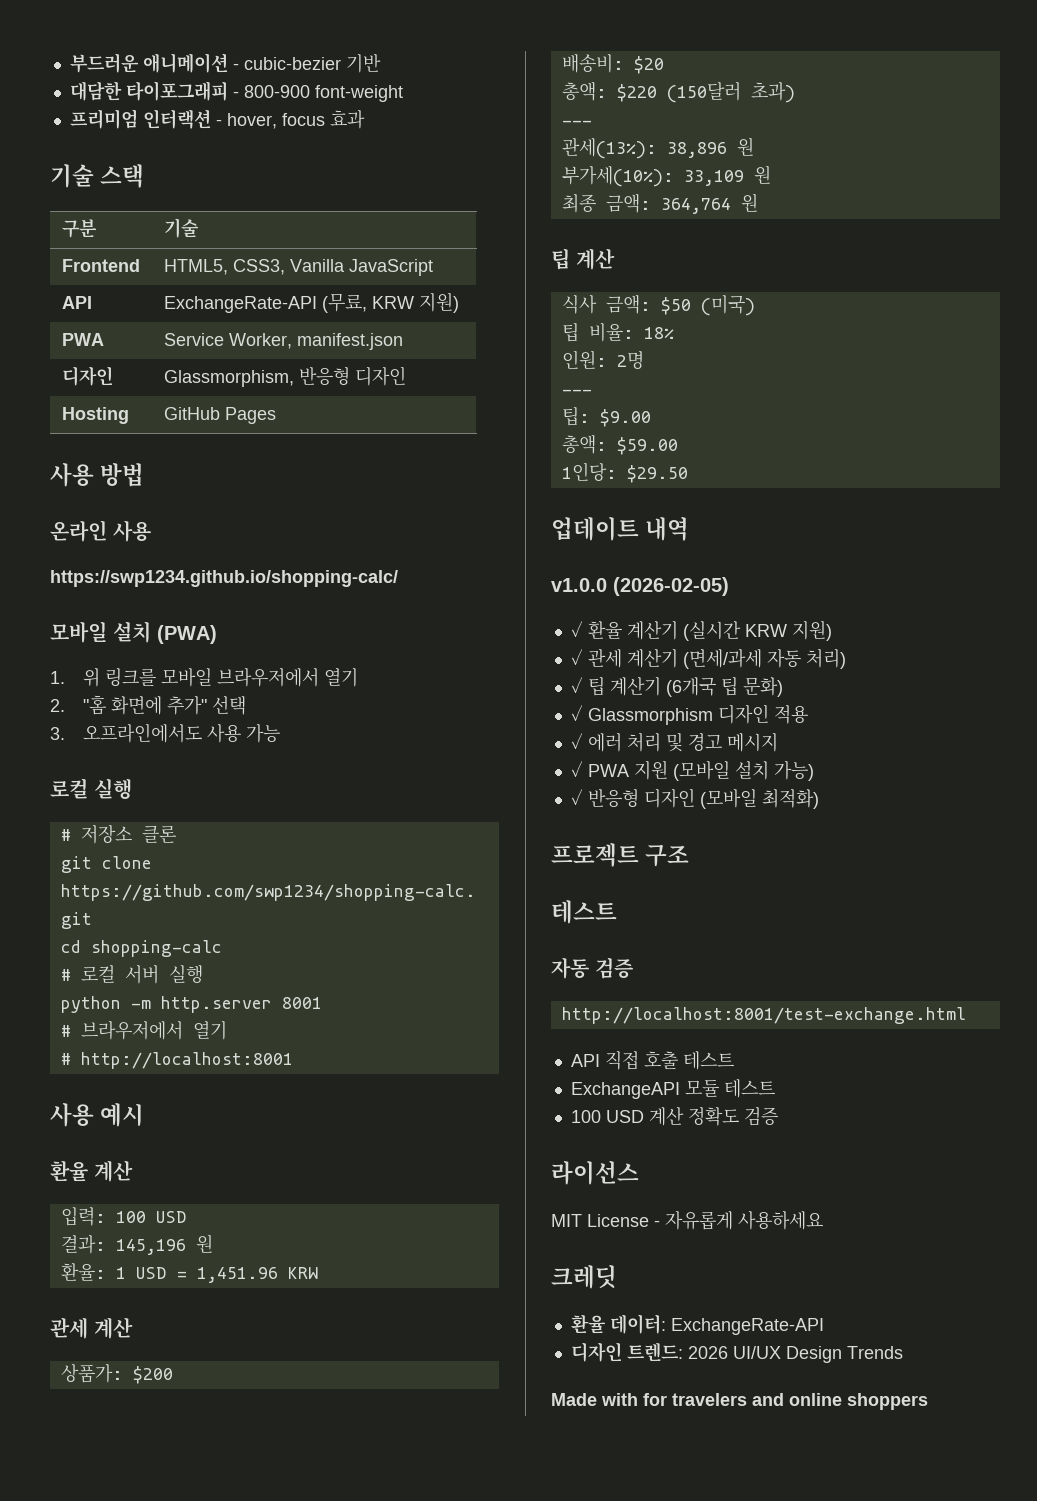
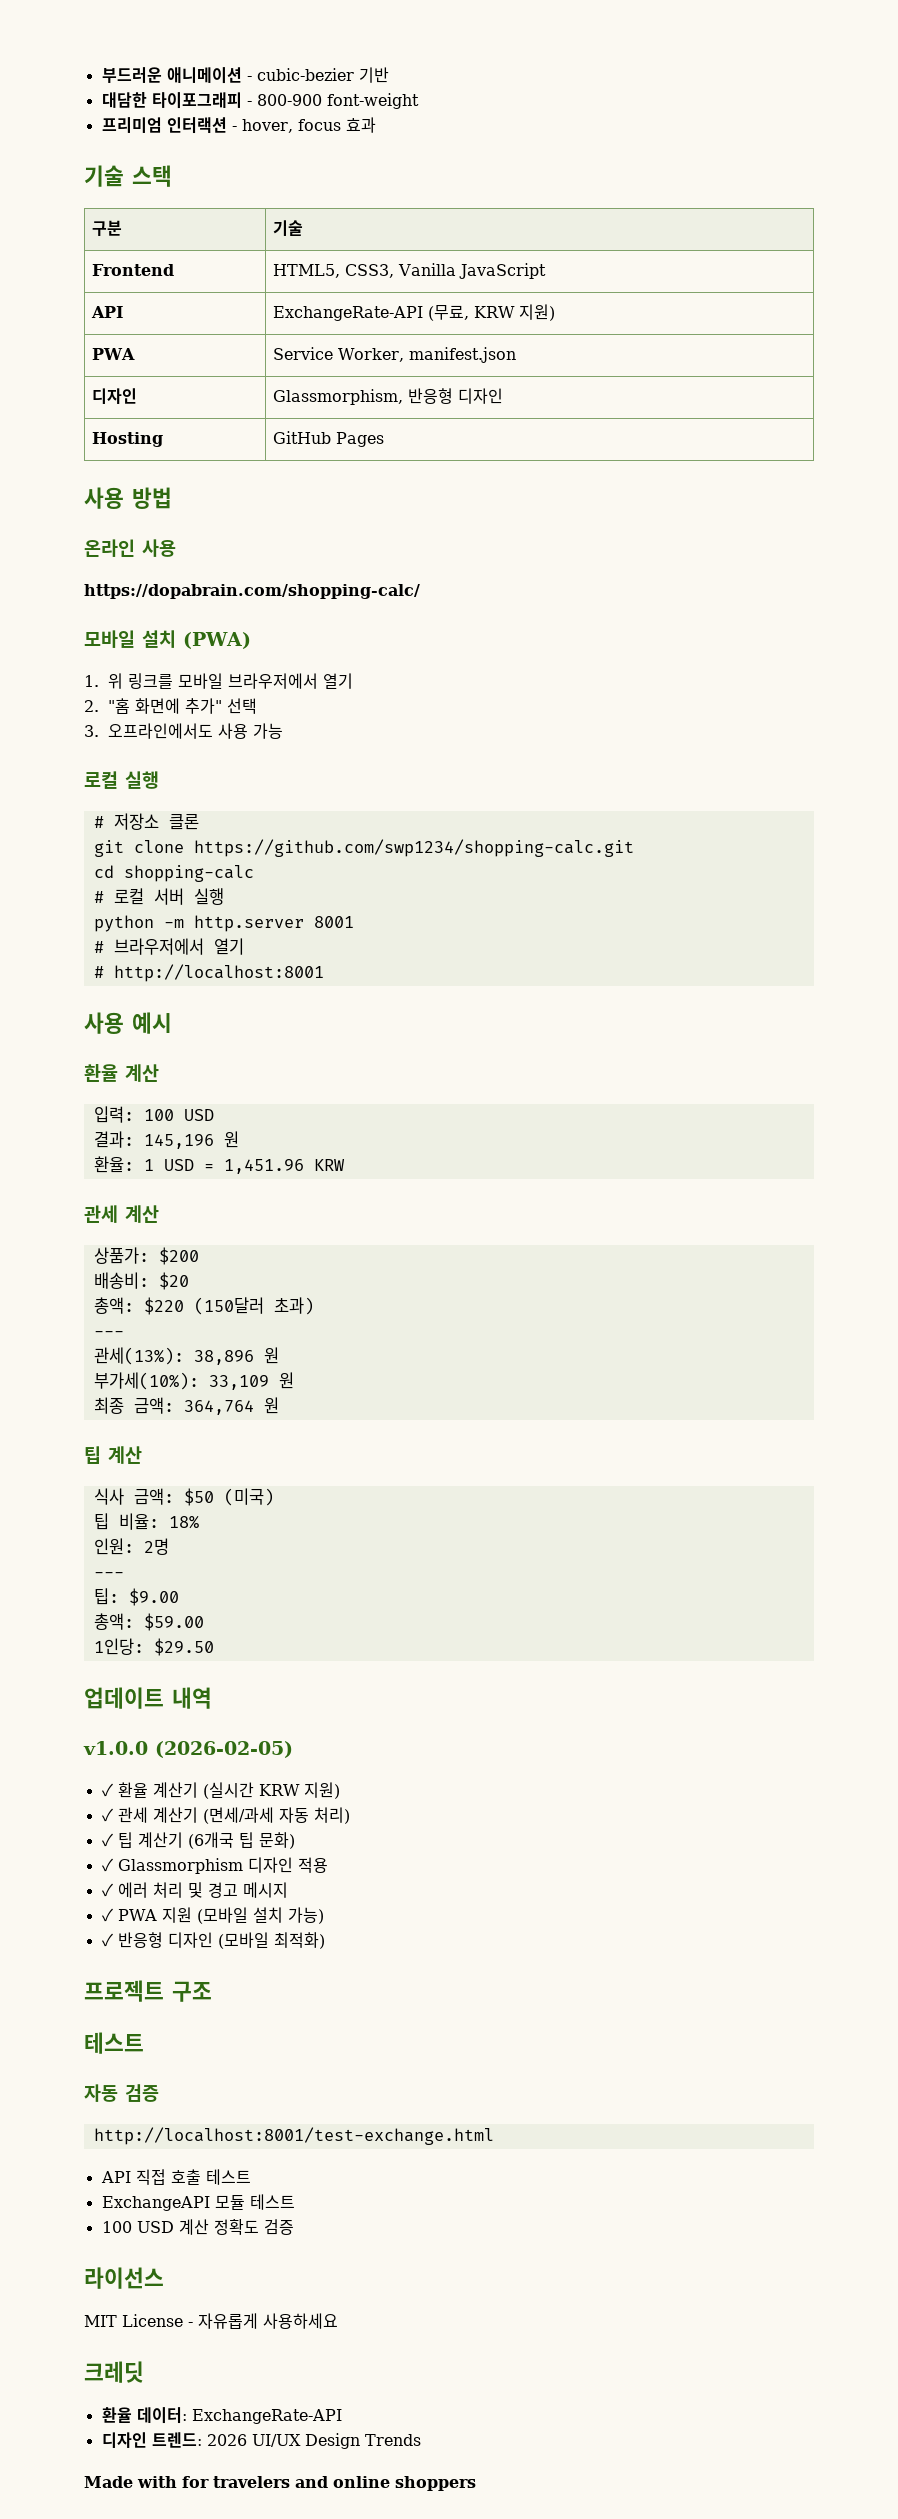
- https://swp1234.github.io/shopping-calc/
+ https://dopabrain.com/shopping-calc/

